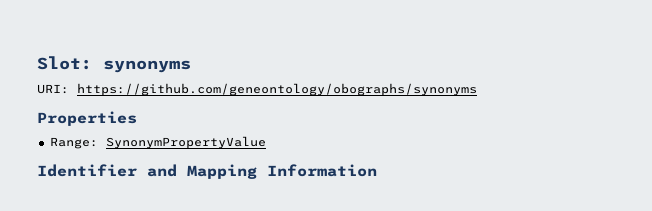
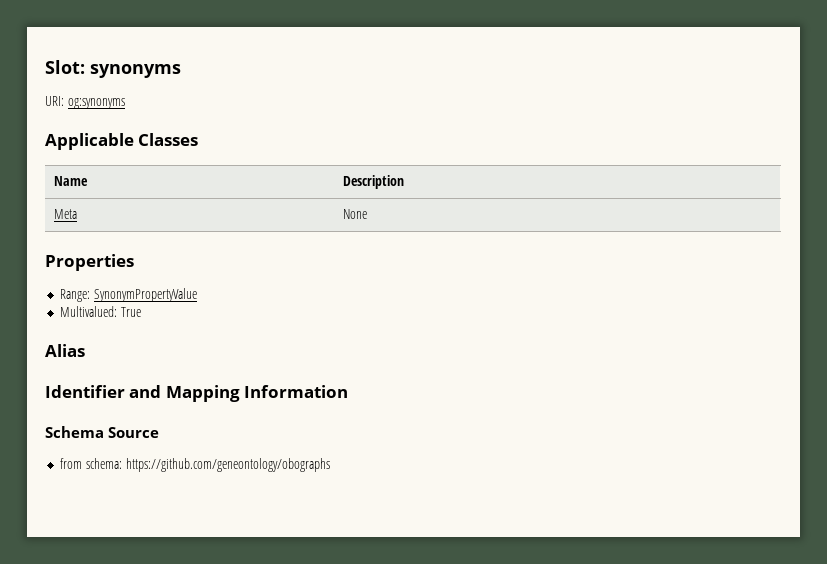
- URI: https://github.com/geneontology/obographs/synonyms
+ URI: og:synonyms
+ Applicable Classes
+ Name | Description
+ Meta | None
+ Multivalued: True
+ Alias
+ Schema Source
+ from schema: https://github.com/geneontology/obographs

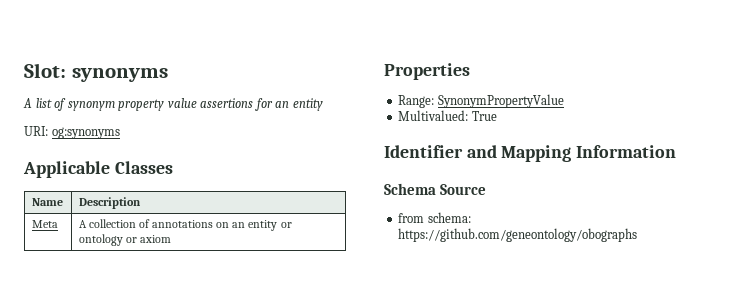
+ A list of synonym property value assertions for an entity
- Meta | None
+ Meta | A collection of annotations on an entity or ontology or axiom
- Alias

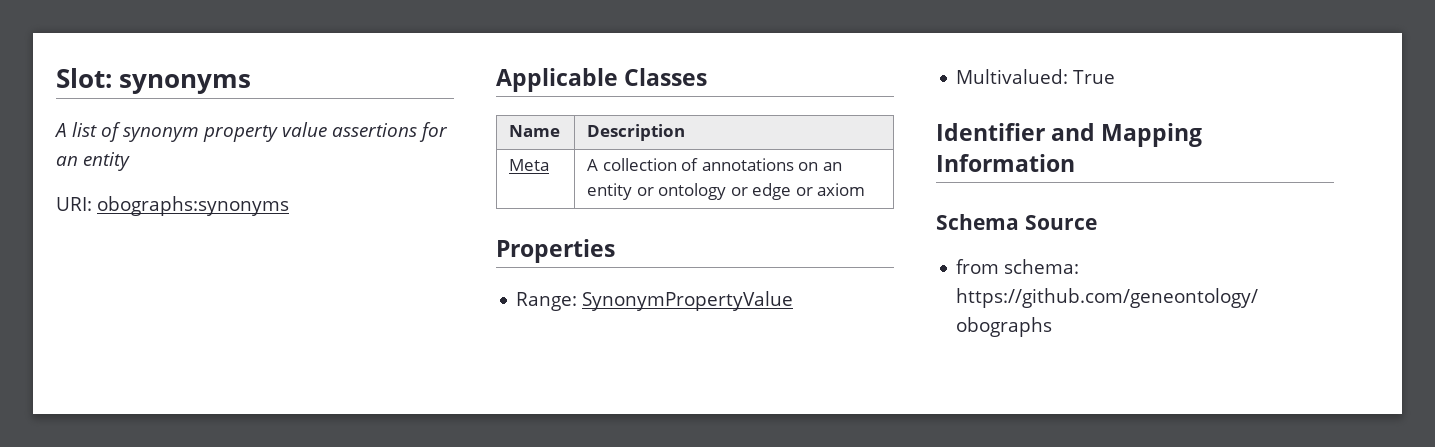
- URI: og:synonyms
+ URI: obographs:synonyms
- Meta | A collection of annotations on an entity or ontology or axiom
+ Meta | A collection of annotations on an entity or ontology or edge or axiom

